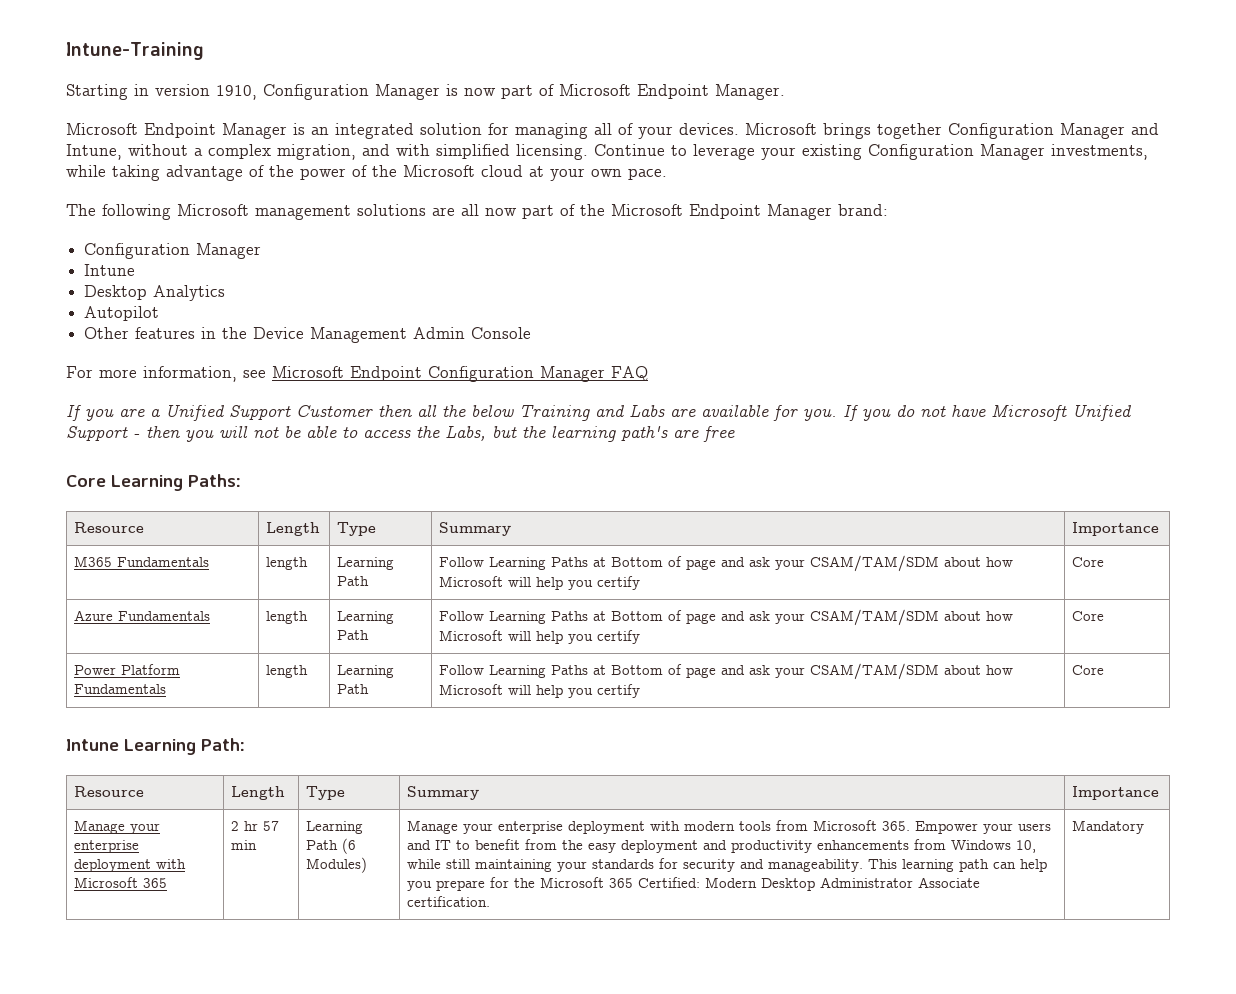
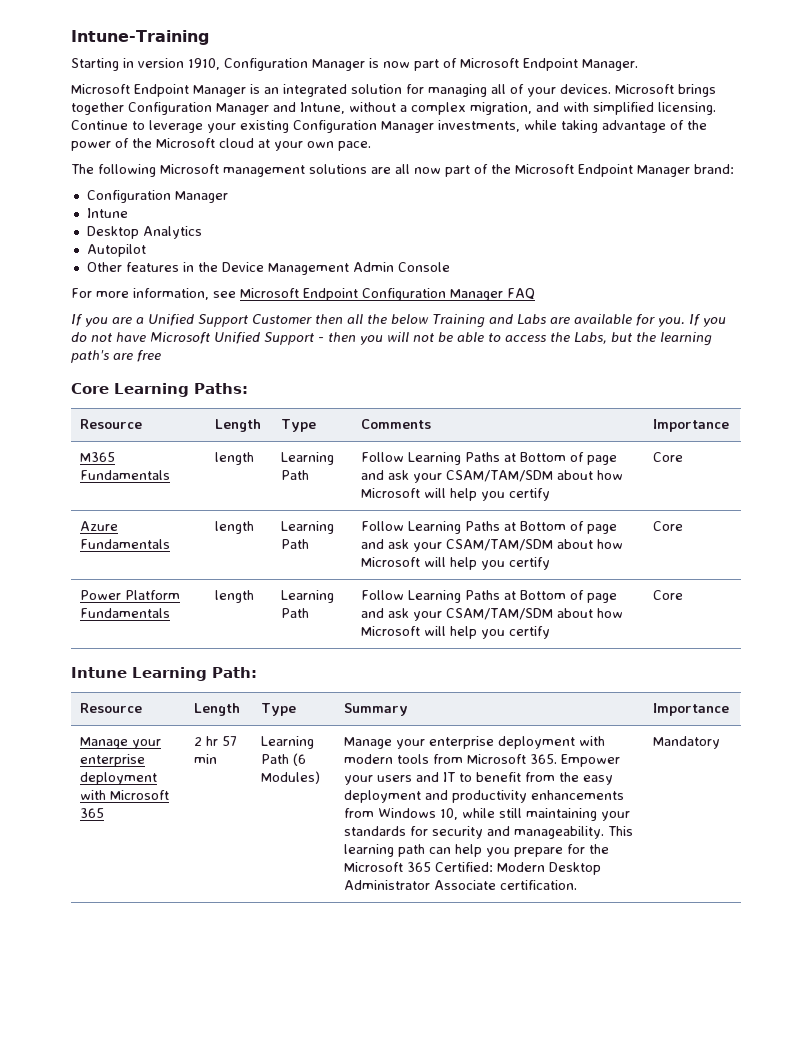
  Core Learning Paths:
- Resource | Length | Type | Summary | Importance
+ Resource | Length | Type | Comments | Importance

